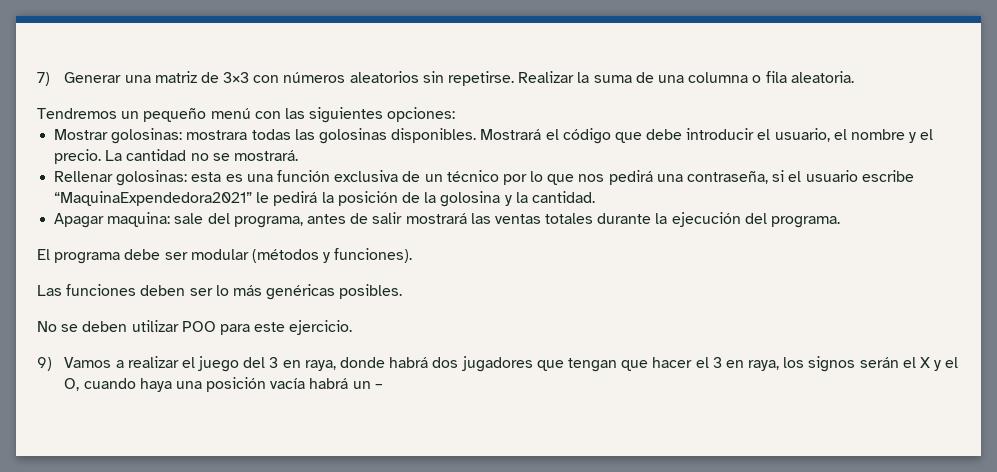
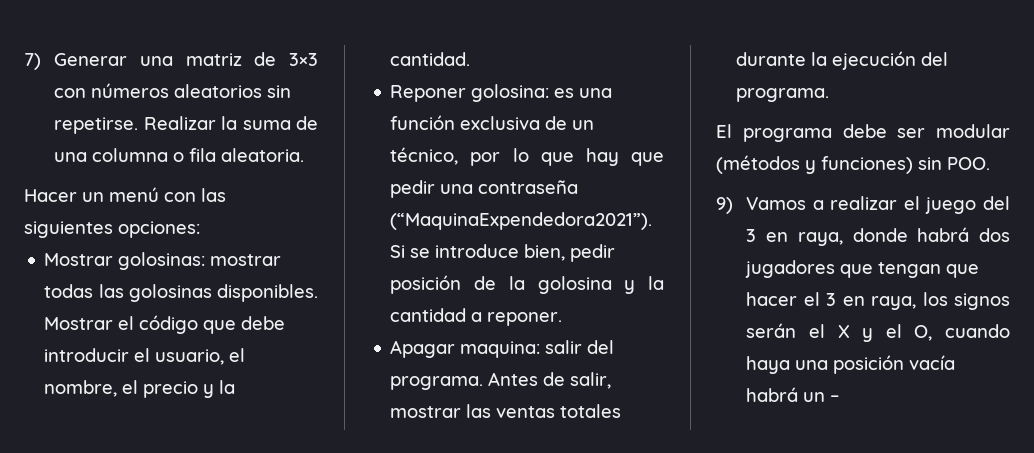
- Tendremos un pequeño menú con las siguientes opciones:
+ Hacer un menú con las siguientes opciones:
- Mostrar golosinas: mostrara todas las golosinas disponibles.
+ Mostrar golosinas: mostrar todas las golosinas disponibles.
- Mostrará el código que debe introducir el usuario, el nombre y el precio. La cantidad no se mostrará.
- Rellenar golosinas: esta es una función exclusiva de un técnico por lo que nos pedirá una contraseña, si el usuario escribe “MaquinaExpendedora2021” le pedirá la posición de la golosina y la cantidad.
+ Mostrar el código que debe introducir el usuario, el nombre, el precio y la cantidad.
+ Reponer golosina: es una función exclusiva de un técnico, por lo que hay que pedir una contraseña (“MaquinaExpendedora2021”). Si se introduce bien, pedir posición de la golosina y la cantidad a reponer.
- Apagar maquina: sale del programa, antes de salir mostrará las ventas totales durante la ejecución del programa.
+ Apagar maquina: salir del programa. Antes de salir, mostrar las ventas totales durante la ejecución del programa.
- El programa debe ser modular (métodos y funciones).
- Las funciones deben ser lo más genéricas posibles.
- No se deben utilizar POO para este ejercicio.
+ El programa debe ser modular (métodos y funciones) sin POO.

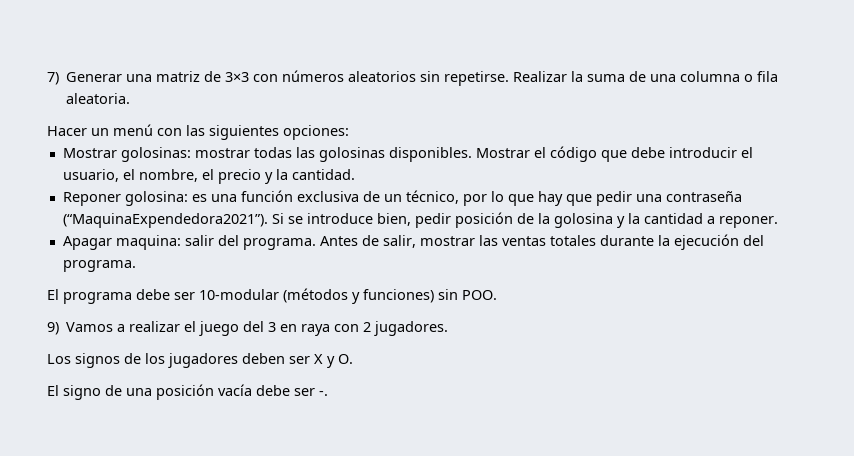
- El programa debe ser modular (métodos y funciones) sin POO.
+ El programa debe ser 10-modular (métodos y funciones) sin POO.
- 9) Vamos a realizar el juego del 3 en raya, donde habrá dos jugadores que tengan que hacer el 3 en raya, los signos serán el X y el O, cuando haya una posición vacía habrá un –
+ 9) Vamos a realizar el juego del 3 en raya con 2 jugadores.
+ Los signos de los jugadores deben ser X y O.
+ El signo de una posición vacía debe ser -.

